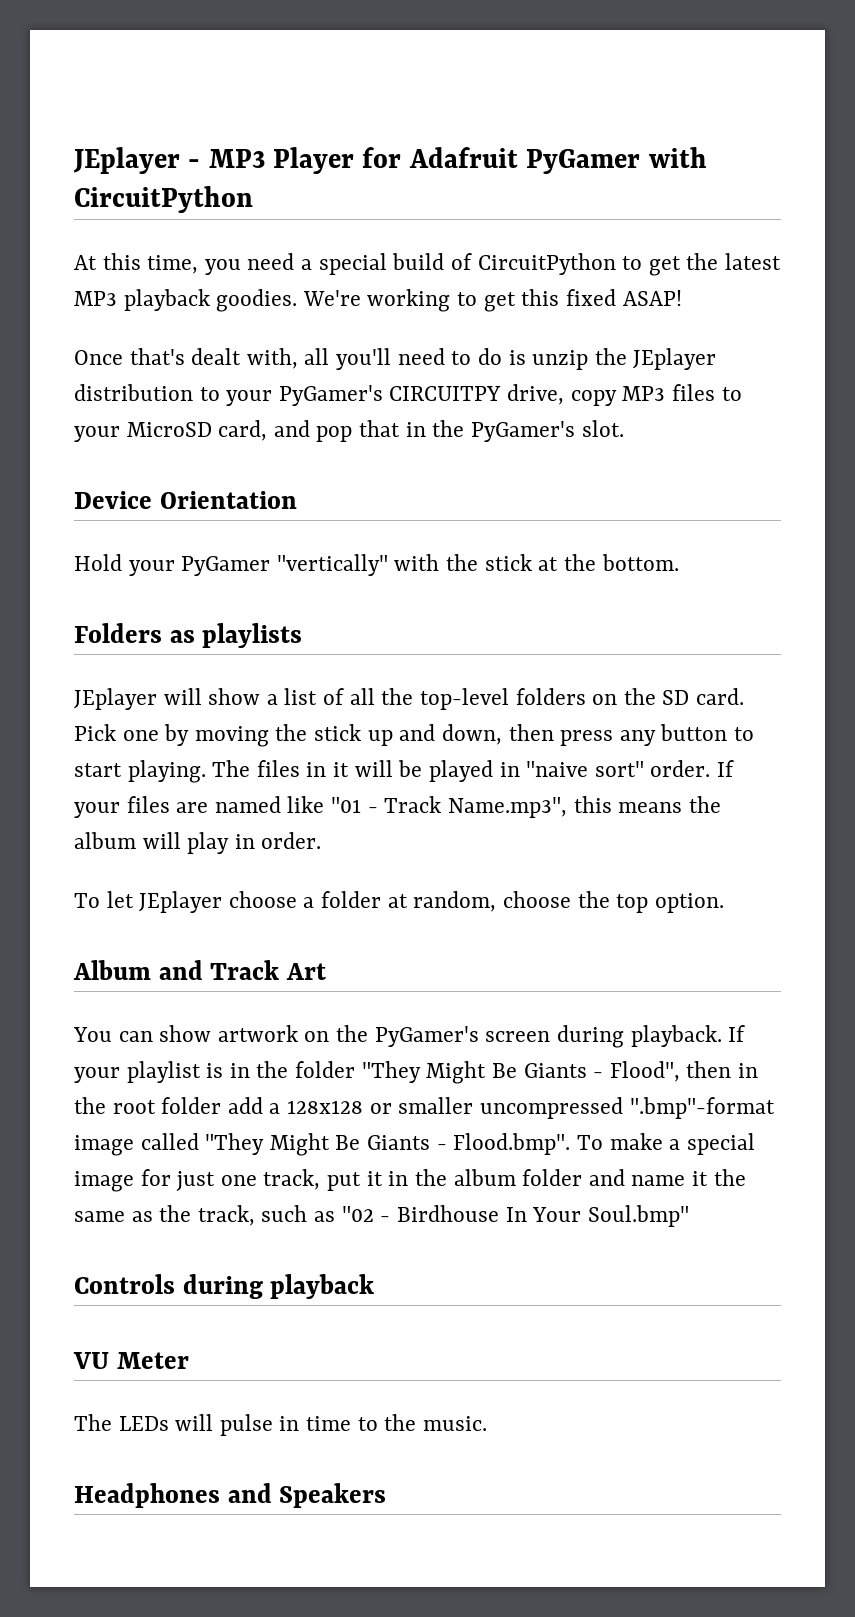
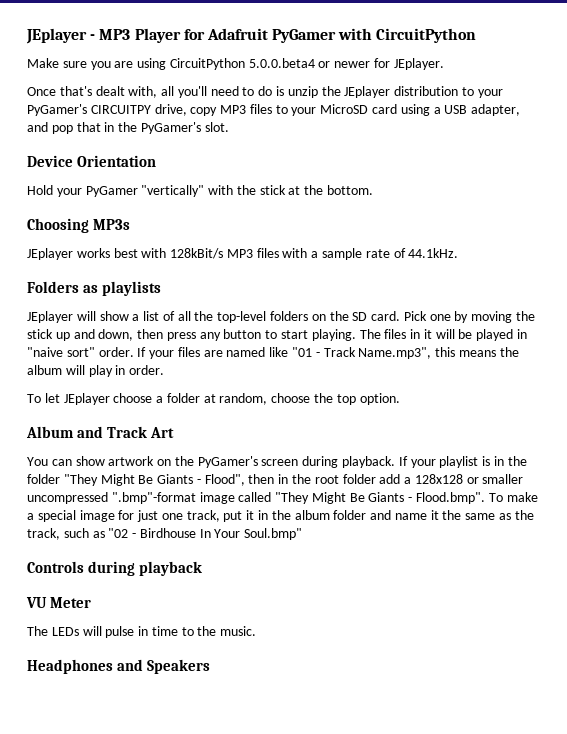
- At this time, you need a special build of CircuitPython to get the latest MP3 playback goodies. We're working to get this fixed ASAP!
+ Make sure you are using CircuitPython 5.0.0.beta4 or newer for JEplayer.
- Once that's dealt with, all you'll need to do is unzip the JEplayer distribution to your PyGamer's CIRCUITPY drive, copy MP3 files to your MicroSD card, and pop that in the PyGamer's slot.
+ Once that's dealt with, all you'll need to do is unzip the JEplayer distribution to your PyGamer's CIRCUITPY drive, copy MP3 files to your MicroSD card using a USB adapter, and pop that in the PyGamer's slot.
+ Choosing MP3s
+ JEplayer works best with 128kBit/s MP3 files with a sample rate of 44.1kHz.

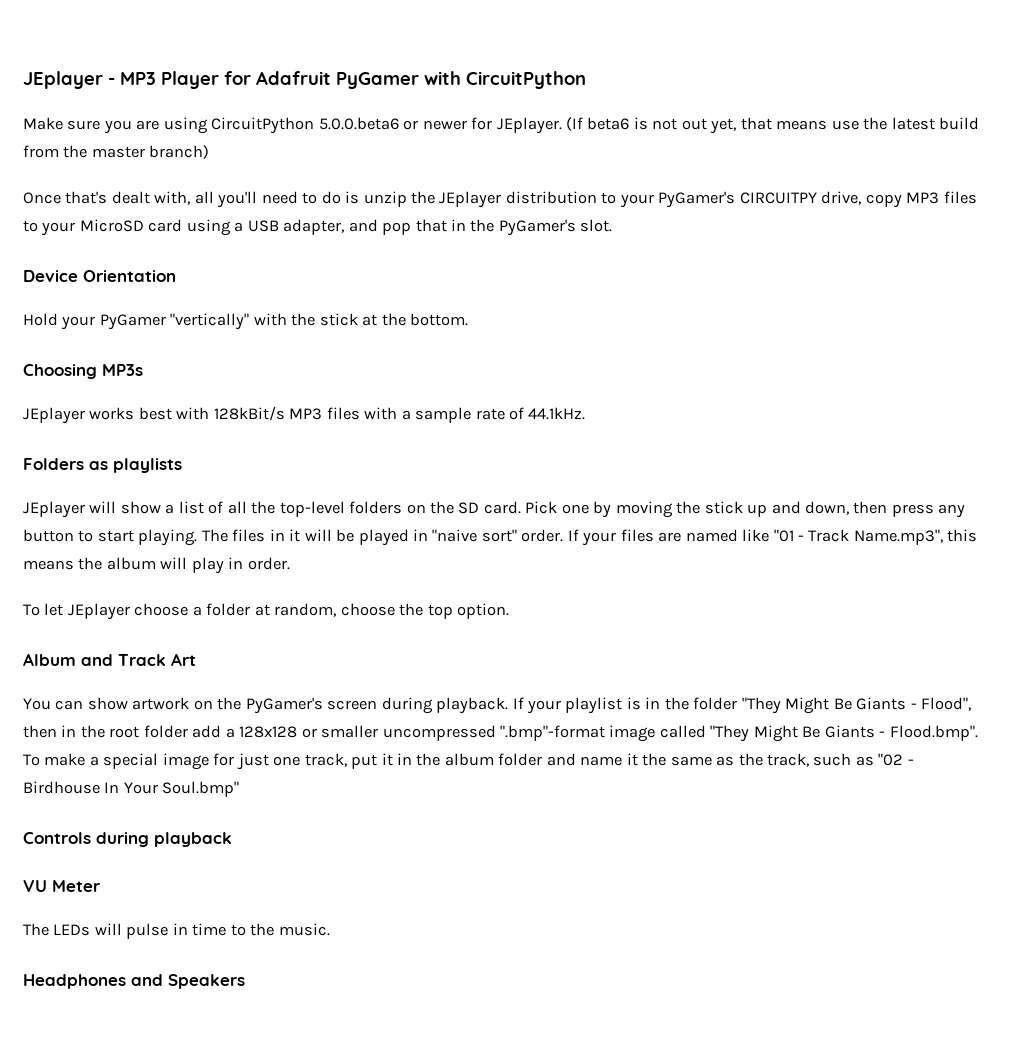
- Make sure you are using CircuitPython 5.0.0.beta4 or newer for JEplayer.
+ Make sure you are using CircuitPython 5.0.0.beta6 or newer for JEplayer. (If beta6 is not out yet, that means use the latest build from the master branch)

